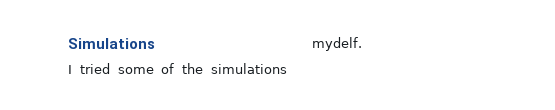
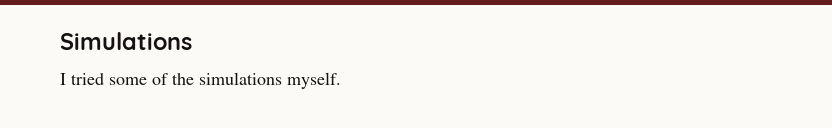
- I tried some of the simulations mydelf.
+ I tried some of the simulations myself.

